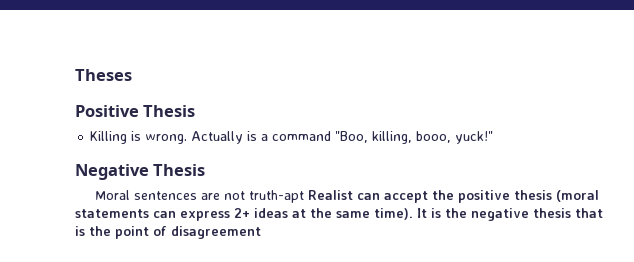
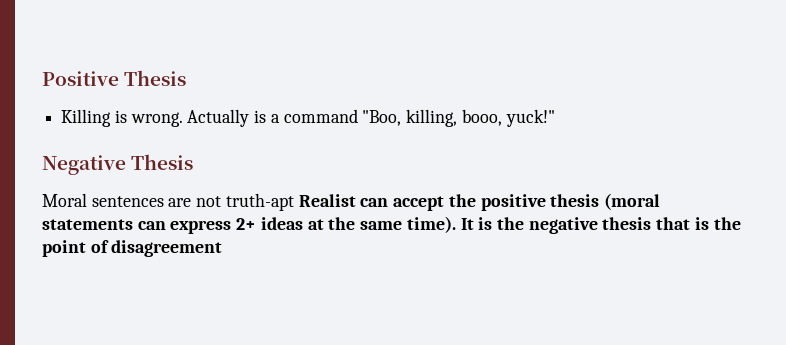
- Theses

